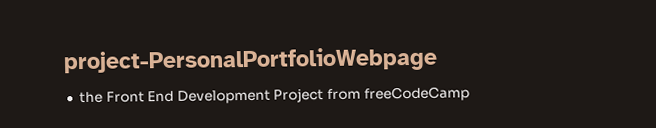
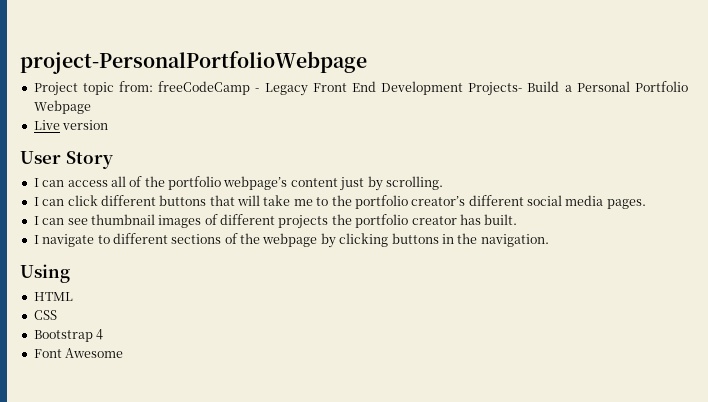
- the Front End Development Project from freeCodeCamp
+ Project topic from: freeCodeCamp - Legacy Front End Development Projects- Build a Personal Portfolio Webpage
+ Live version
+ User Story
+ I can access all of the portfolio webpage’s content just by scrolling.
+ I can click different buttons that will take me to the portfolio creator’s different social media pages.
+ I can see thumbnail images of different projects the portfolio creator has built.
+ I navigate to different sections of the webpage by clicking buttons in the navigation.
+ Using
+ HTML
+ CSS
+ Bootstrap 4
+ Font Awesome

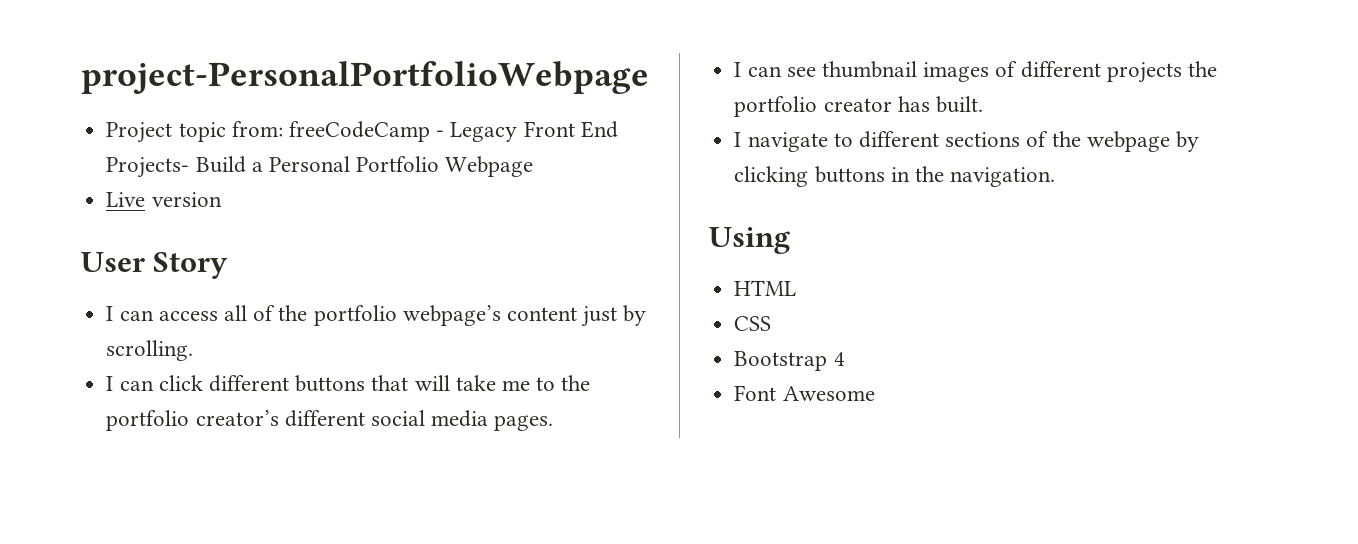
- Project topic from: freeCodeCamp - Legacy Front End Development Projects- Build a Personal Portfolio Webpage
+ Project topic from: freeCodeCamp - Legacy Front End Projects- Build a Personal Portfolio Webpage

